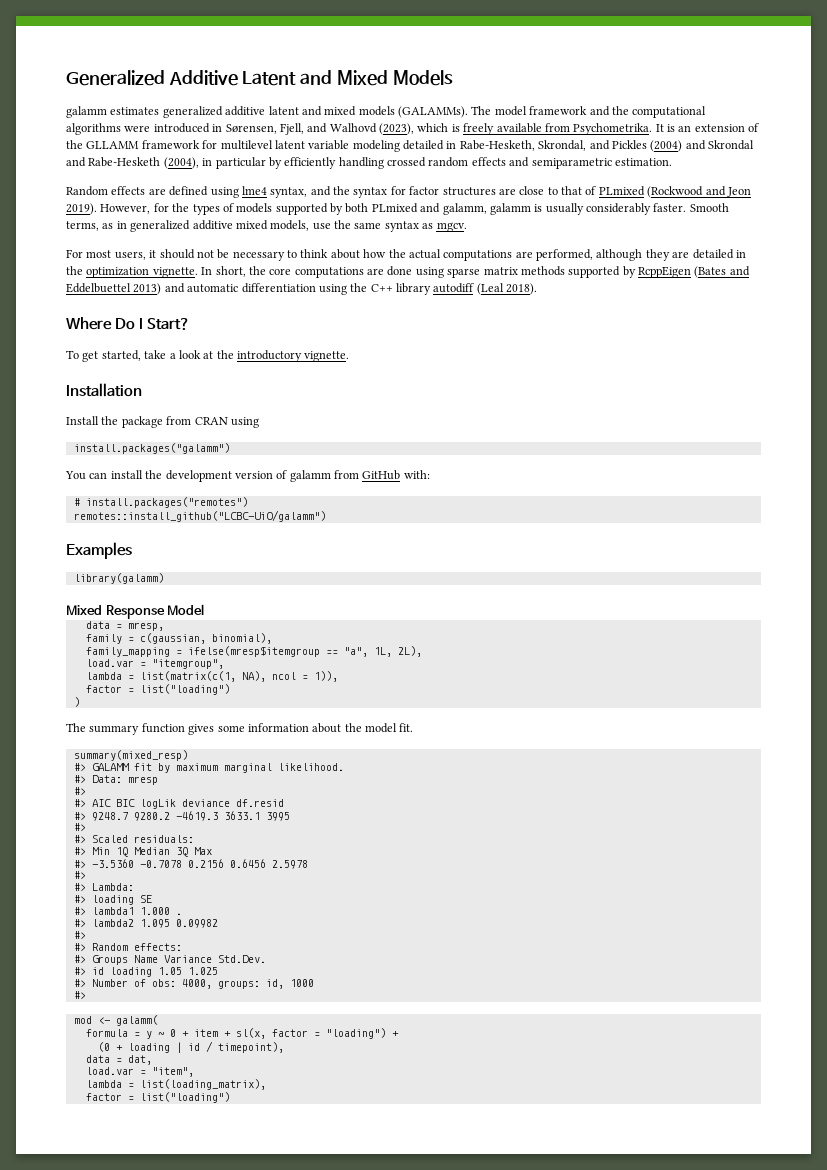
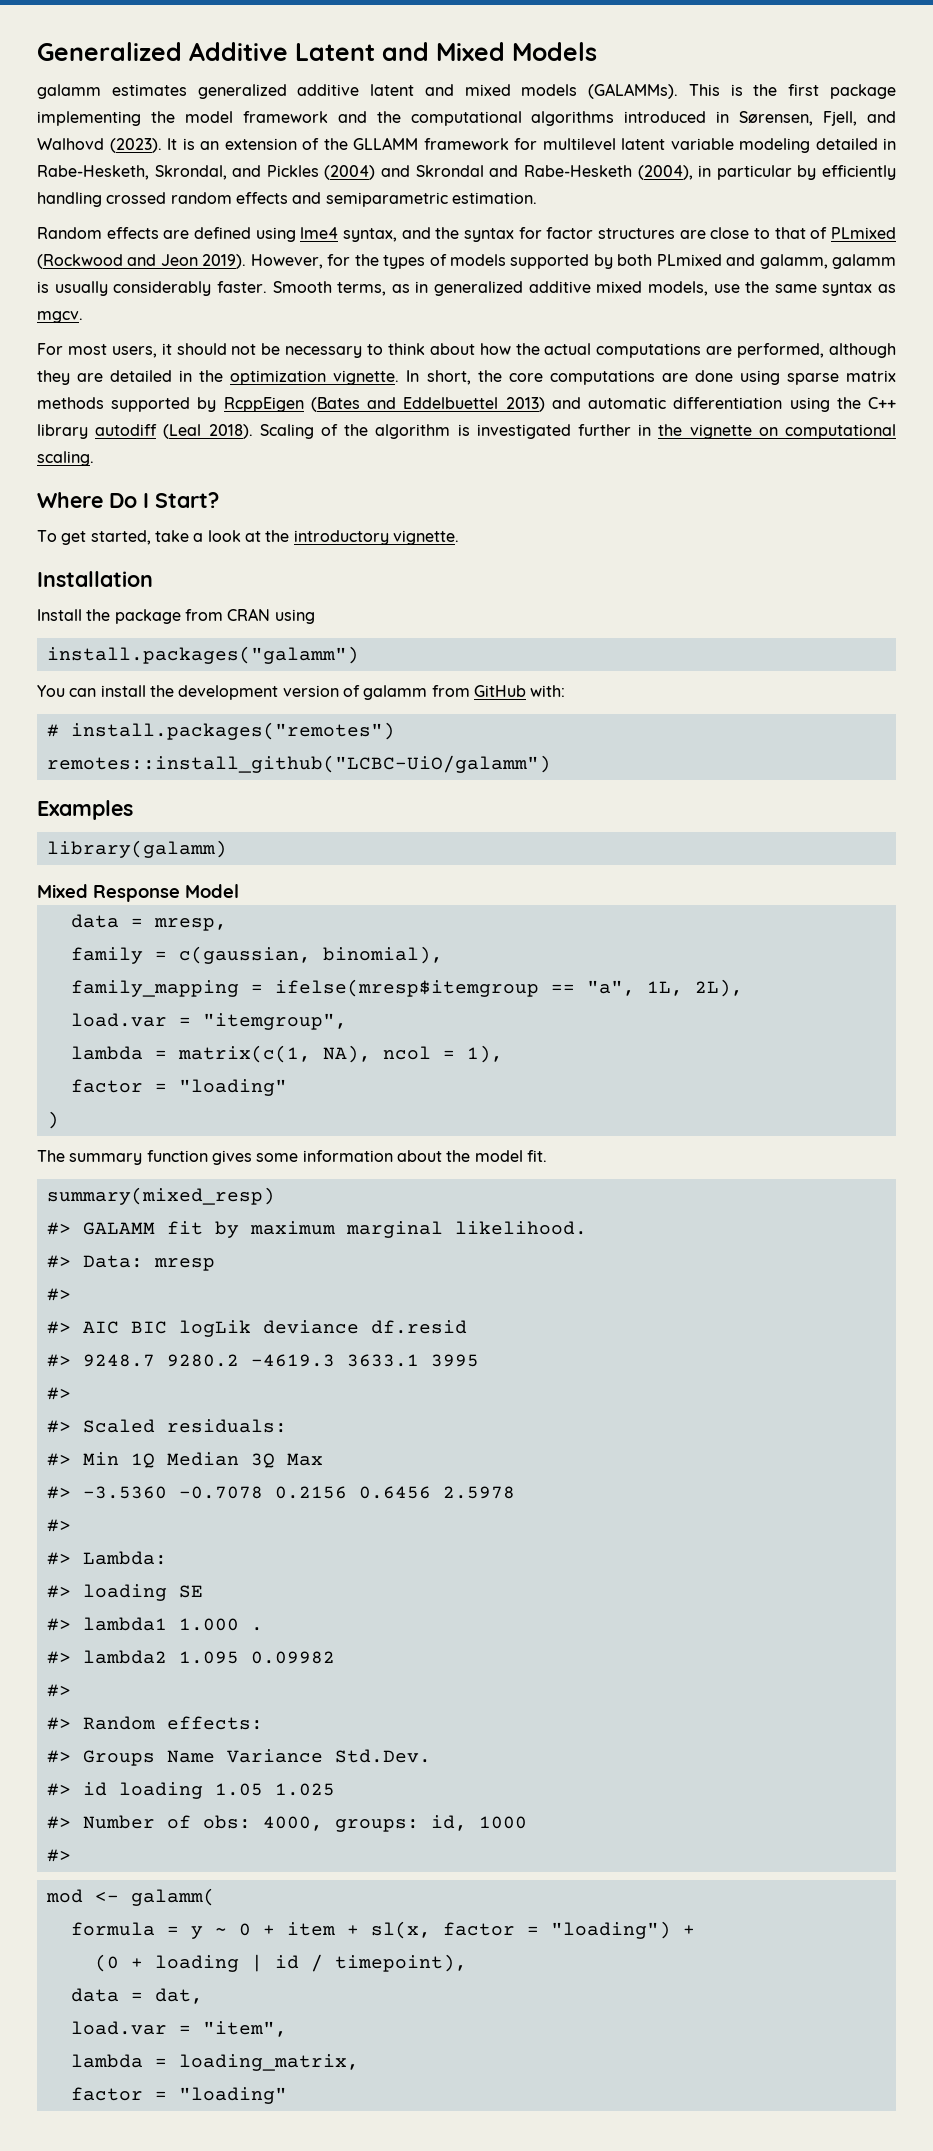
- The model framework and the computational algorithms were introduced in Sørensen, Fjell, and Walhovd (2023), which is freely available from Psychometrika.
+ This is the first package implementing the model framework and the computational algorithms introduced in Sørensen, Fjell, and Walhovd (2023).
+ Scaling of the algorithm is investigated further in the vignette on computational scaling.
- lambda = list(matrix(c(1, NA), ncol = 1)),
- factor = list("loading")
+ lambda = matrix(c(1, NA), ncol = 1),
+ factor = "loading"
- lambda = list(loading_matrix),
- factor = list("loading")
+ lambda = loading_matrix,
+ factor = "loading"

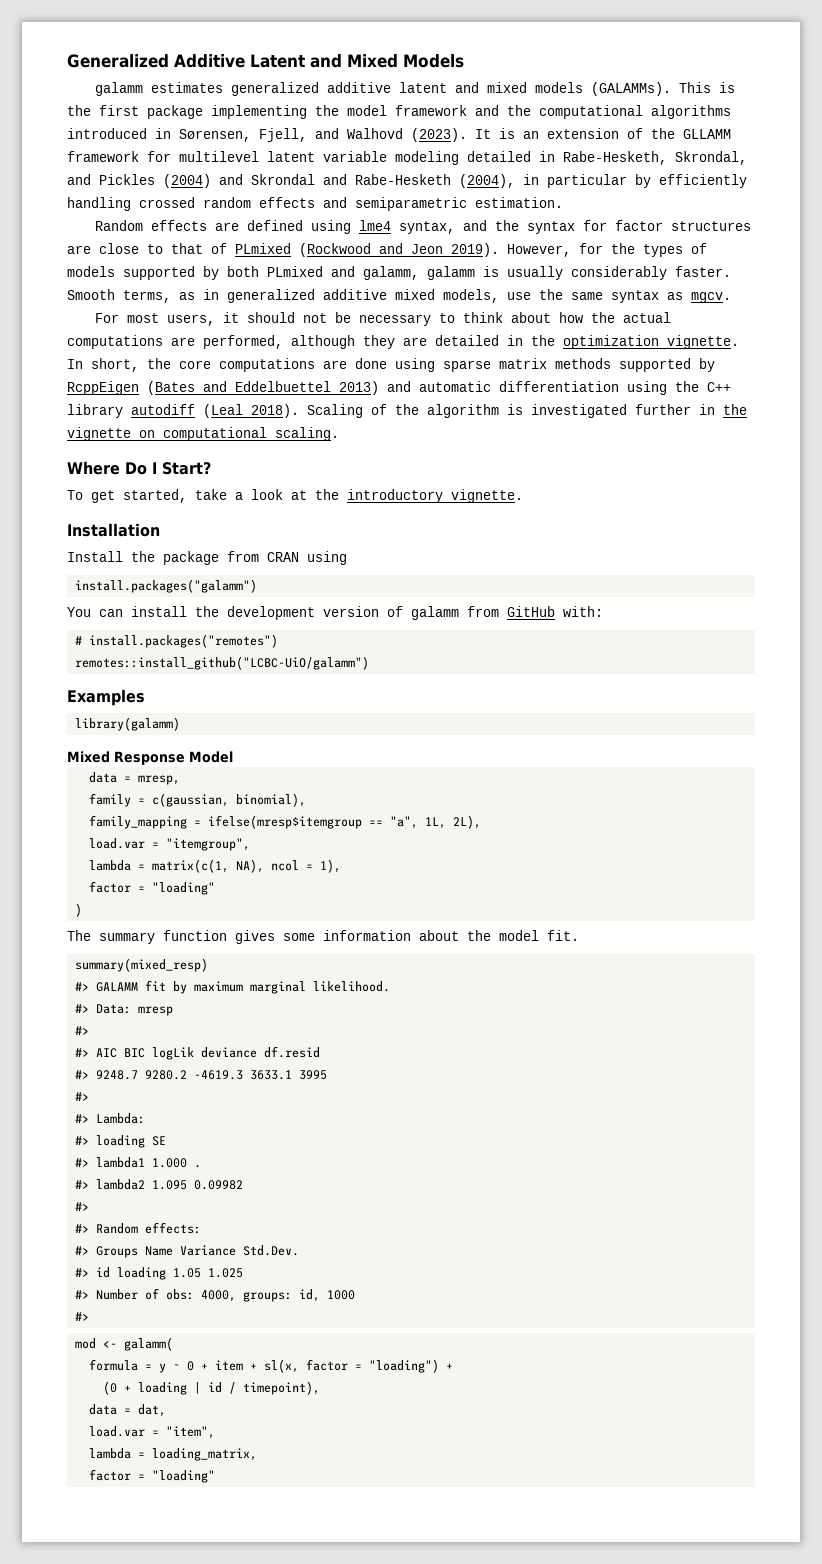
- #> Scaled residuals:
- #> Min 1Q Median 3Q Max
- #> -3.5360 -0.7078 0.2156 0.6456 2.5978
- #>

